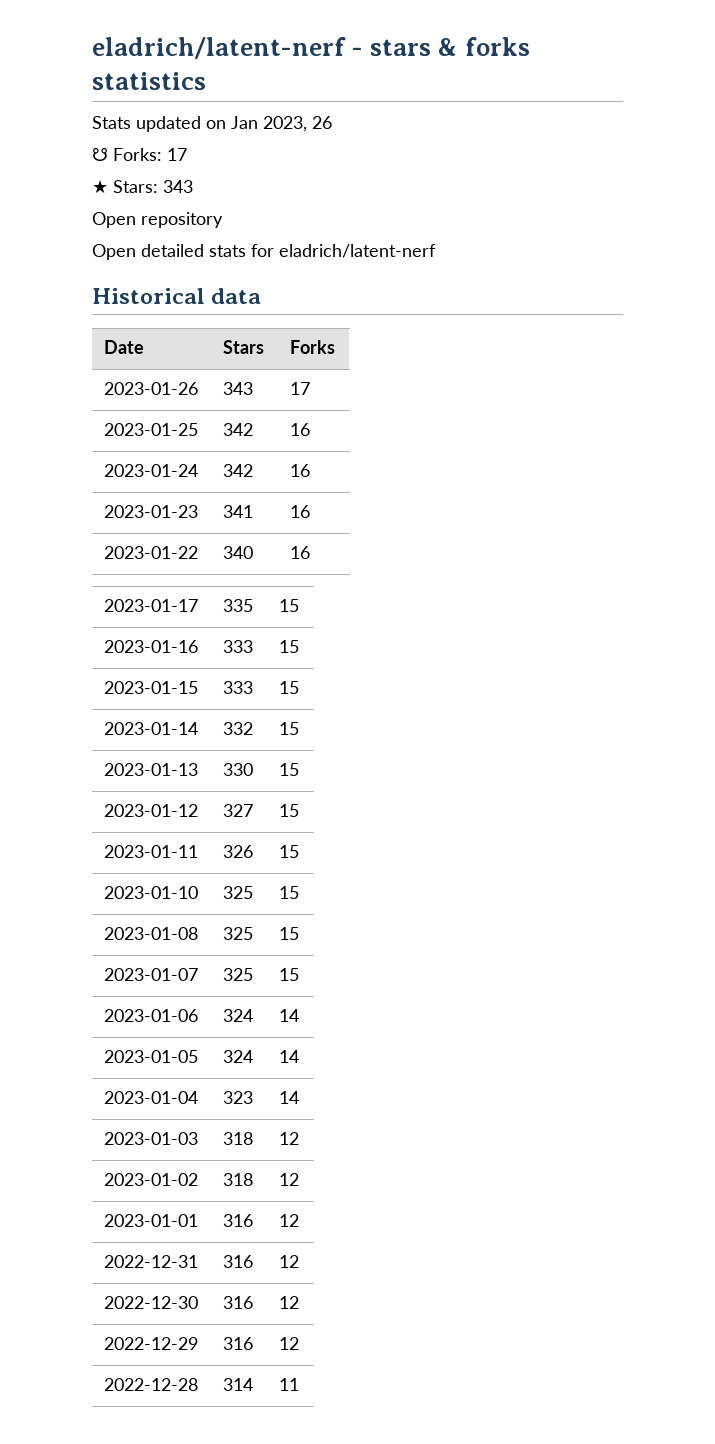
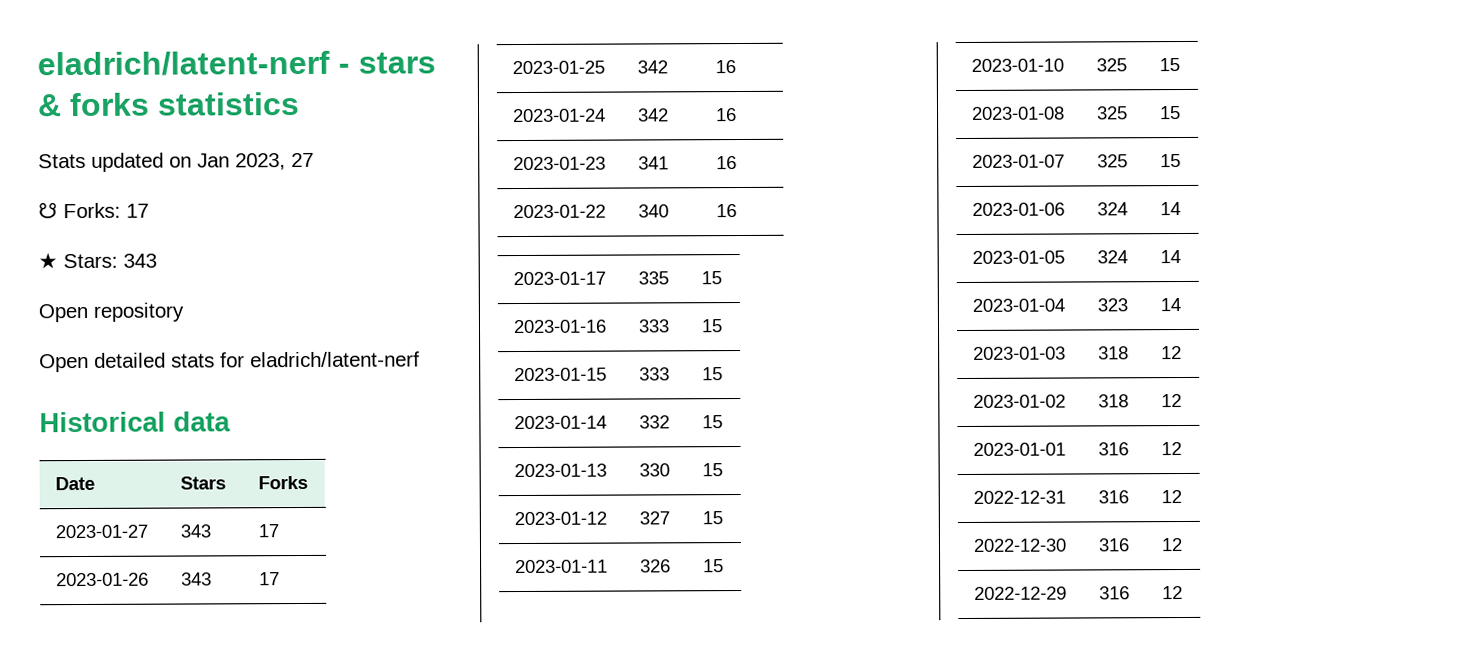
- Stats updated on Jan 2023, 26
+ Stats updated on Jan 2023, 27
+ 2023-01-27 | 343 | 17
- 2022-12-28 | 314 | 11

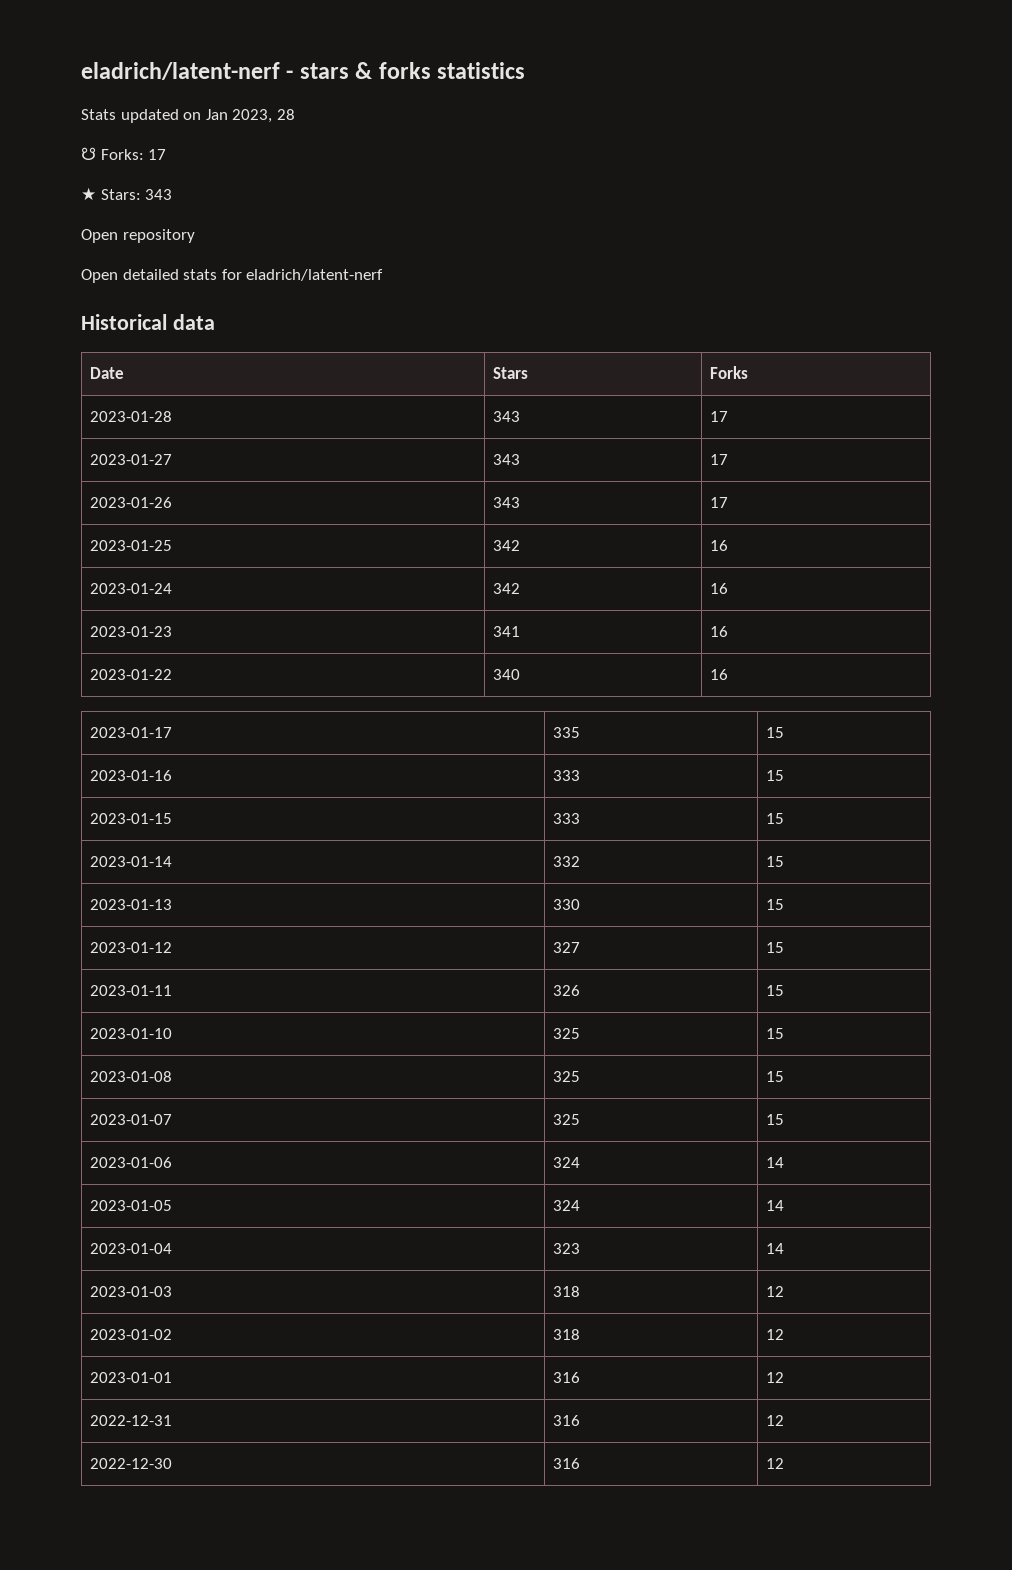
- Stats updated on Jan 2023, 27
+ Stats updated on Jan 2023, 28
+ 2023-01-28 | 343 | 17
- 2022-12-29 | 316 | 12

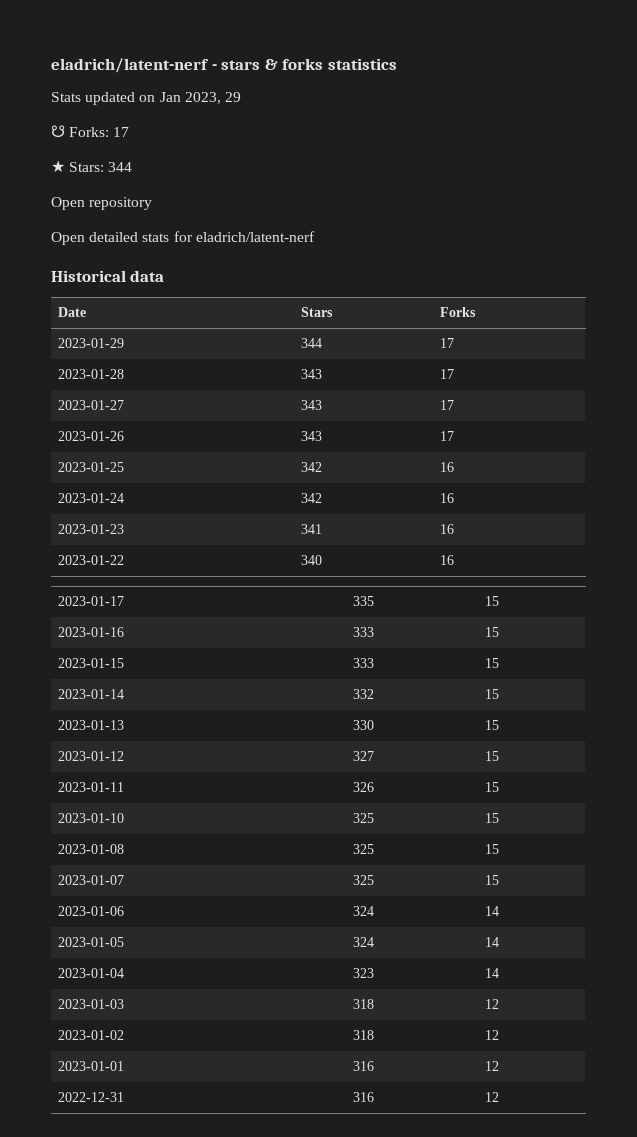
- Stats updated on Jan 2023, 28
+ Stats updated on Jan 2023, 29
- ★ Stars: 343
+ ★ Stars: 344
+ 2023-01-29 | 344 | 17
- 2022-12-30 | 316 | 12

